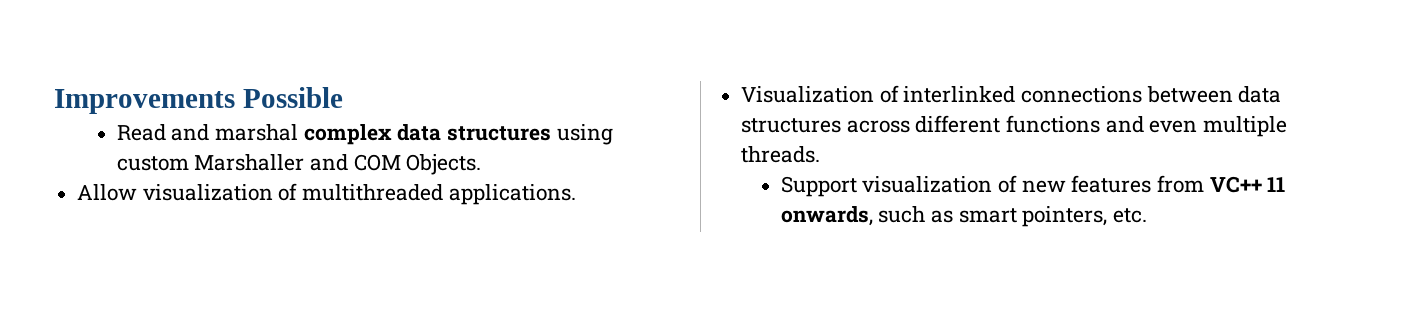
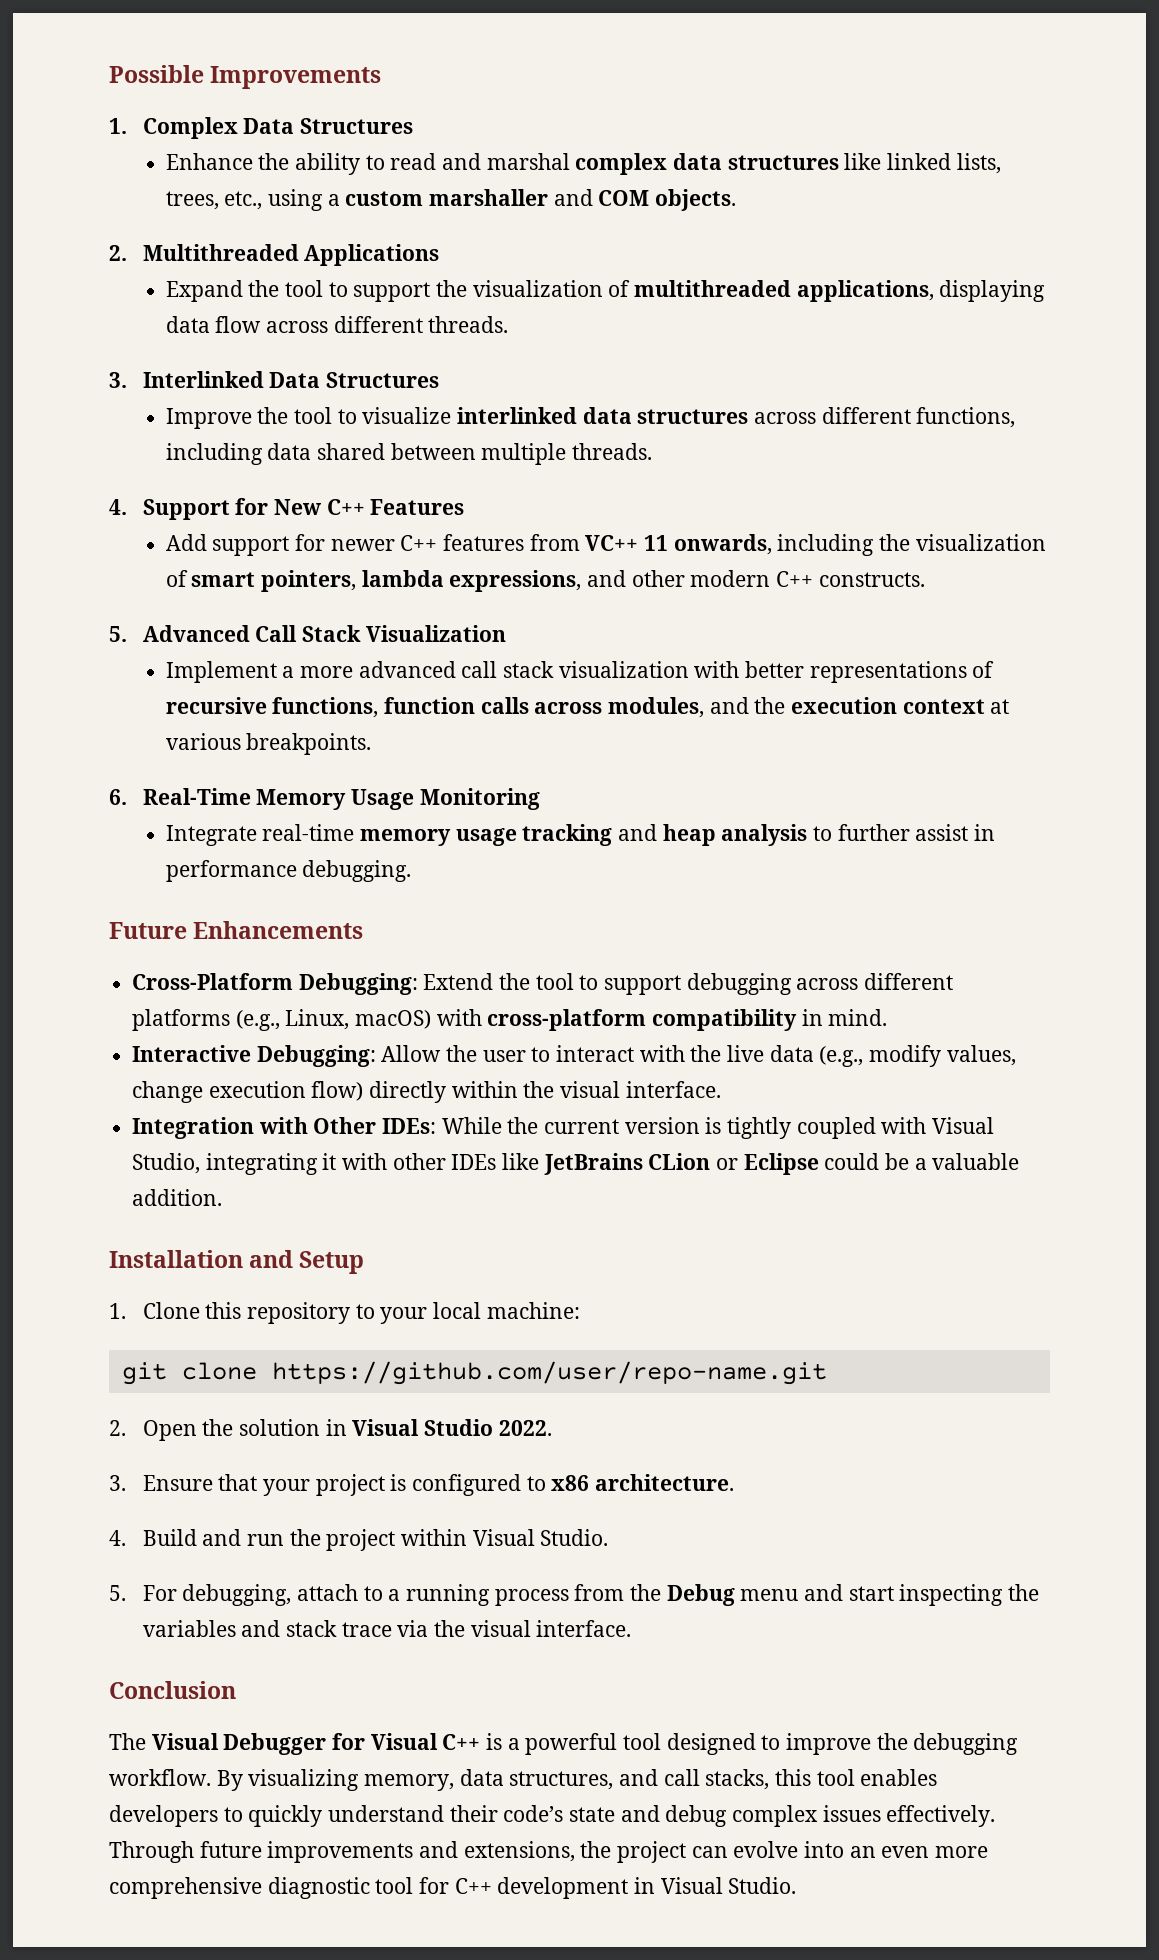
- Improvements Possible
- Read and marshal complex data structures using custom Marshaller and COM Objects.
- Allow visualization of multithreaded applications.
- Visualization of interlinked connections between data structures across different functions and even multiple threads.
- Support visualization of new features from VC++ 11 onwards, such as smart pointers, etc.
+ Possible Improvements
+ 1. Complex Data Structures
+ Enhance the ability to read and marshal complex data structures like linked lists, trees, etc., using a custom marshaller and COM objects.
+ 2. Multithreaded Applications
+ Expand the tool to support the visualization of multithreaded applications, displaying data flow across different threads.
+ 3. Interlinked Data Structures
+ Improve the tool to visualize interlinked data structures across different functions, including data shared between multiple threads.
+ 4. Support for New C++ Features
+ Add support for newer C++ features from VC++ 11 onwards, including the visualization of smart pointers, lambda expressions, and other modern C++ constructs.
+ 5. Advanced Call Stack Visualization
+ Implement a more advanced call stack visualization with better representations of recursive functions, function calls across modules, and the execution context at various breakpoints.
+ 6. Real-Time Memory Usage Monitoring
+ Integrate real-time memory usage tracking and heap analysis to further assist in performance debugging.
+ Future Enhancements
+ Cross-Platform Debugging: Extend the tool to support debugging across different platforms (e.g., Linux, macOS) with cross-platform compatibility in mind.
+ Interactive Debugging: Allow the user to interact with the live data (e.g., modify values, change execution flow) directly within the visual interface.
+ Integration with Other IDEs: While the current version is tightly coupled with Visual Studio, integrating it with other IDEs like JetBrains CLion or Eclipse could be a valuable addition.
+ Installation and Setup
+ 1. Clone this repository to your local machine:
+ git clone https://github.com/user/repo-name.git
+ 2. Open the solution in Visual Studio 2022.
+ 3. Ensure that your project is configured to x86 architecture.
+ 4. Build and run the project within Visual Studio.
+ 5. For debugging, attach to a running process from the Debug menu and start inspecting the variables and stack trace via the visual interface.
+ Conclusion
+ The Visual Debugger for Visual C++ is a powerful tool designed to improve the debugging workflow. By visualizing memory, data structures, and call stacks, this tool enables developers to quickly understand their code’s state and debug complex issues effectively. Through future improvements and extensions, the project can evolve into an even more comprehensive diagnostic tool for C++ development in Visual Studio.

